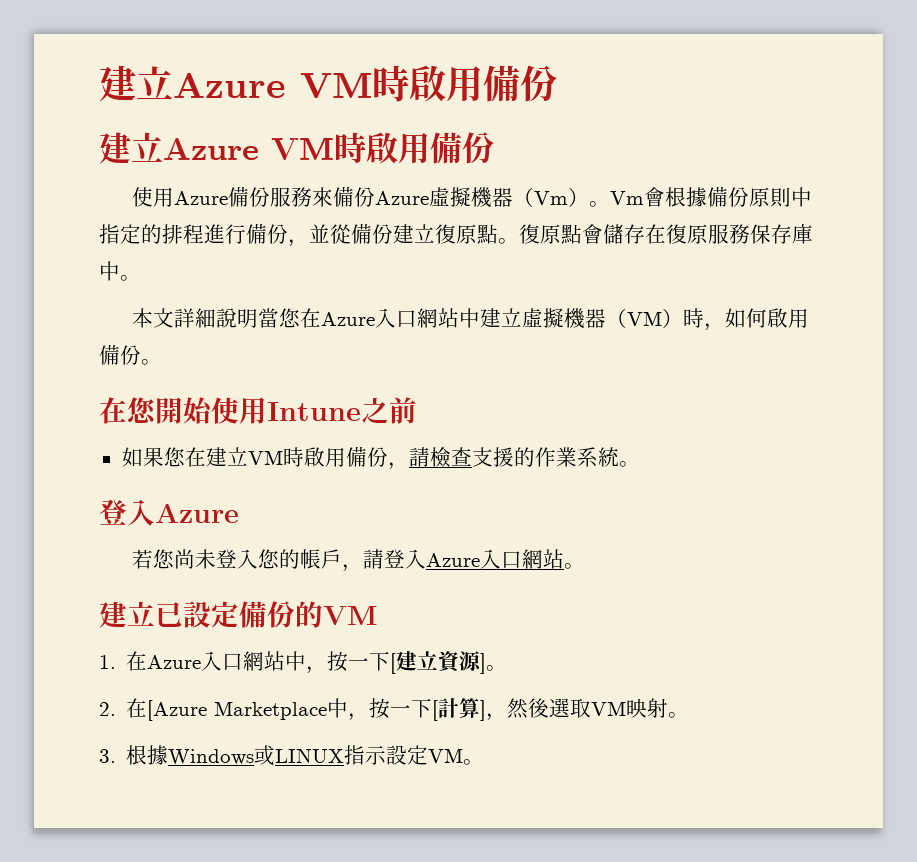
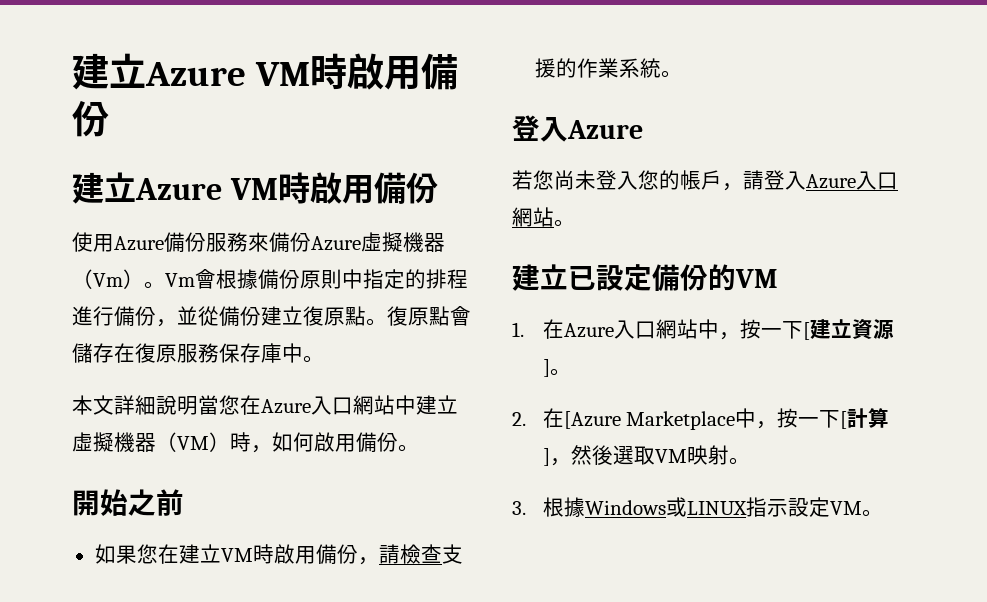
- 在您開始使用Intune之前
+ 開始之前

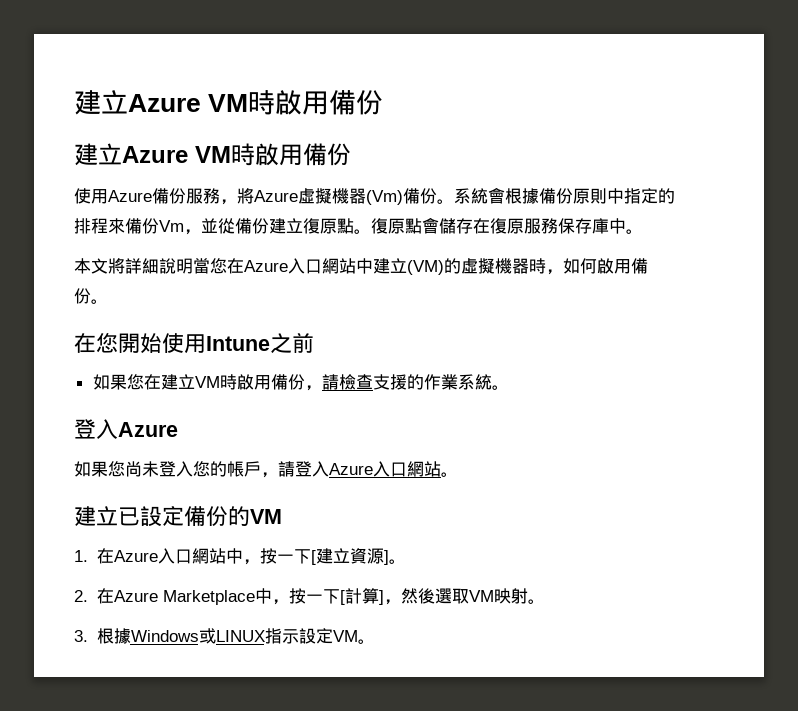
- 使用Azure備份服務來備份Azure虛擬機器（Vm）。Vm會根據備份原則中指定的排程進行備份，並從備份建立復原點。
+ 使用Azure備份服務，將Azure虛擬機器(Vm)備份。系統會根據備份原則中指定的排程來備份Vm，並從備份建立復原點。
- 本文詳細說明當您在Azure入口網站中建立虛擬機器（VM）時，如何啟用備份。
+ 本文將詳細說明當您在Azure入口網站中建立(VM)的虛擬機器時，如何啟用備份。
- 開始之前
+ 在您開始使用Intune之前
- 若您尚未登入您的帳戶，請登入Azure入口網站。
+ 如果您尚未登入您的帳戶，請登入Azure入口網站。
- 2.在[Azure Marketplace中，按一下[計算]，然後選取VM映射。
+ 2.在Azure Marketplace中，按一下[計算]，然後選取VM映射。

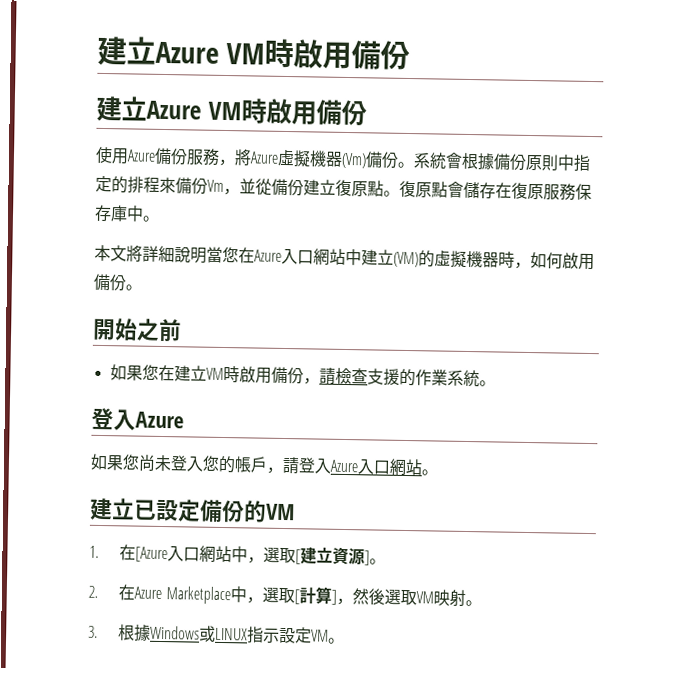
- 在您開始使用Intune之前
+ 開始之前
- 1.在Azure入口網站中，按一下[建立資源]。
+ 1.在[Azure入口網站中，選取[建立資源]。
- 2.在Azure Marketplace中，按一下[計算]，然後選取VM映射。
+ 2.在Azure Marketplace中，選取[計算]，然後選取VM映射。

